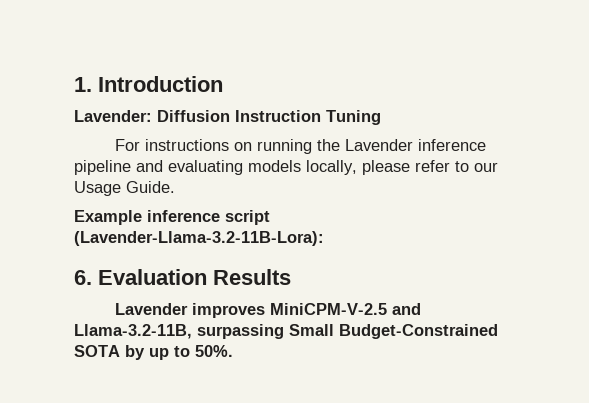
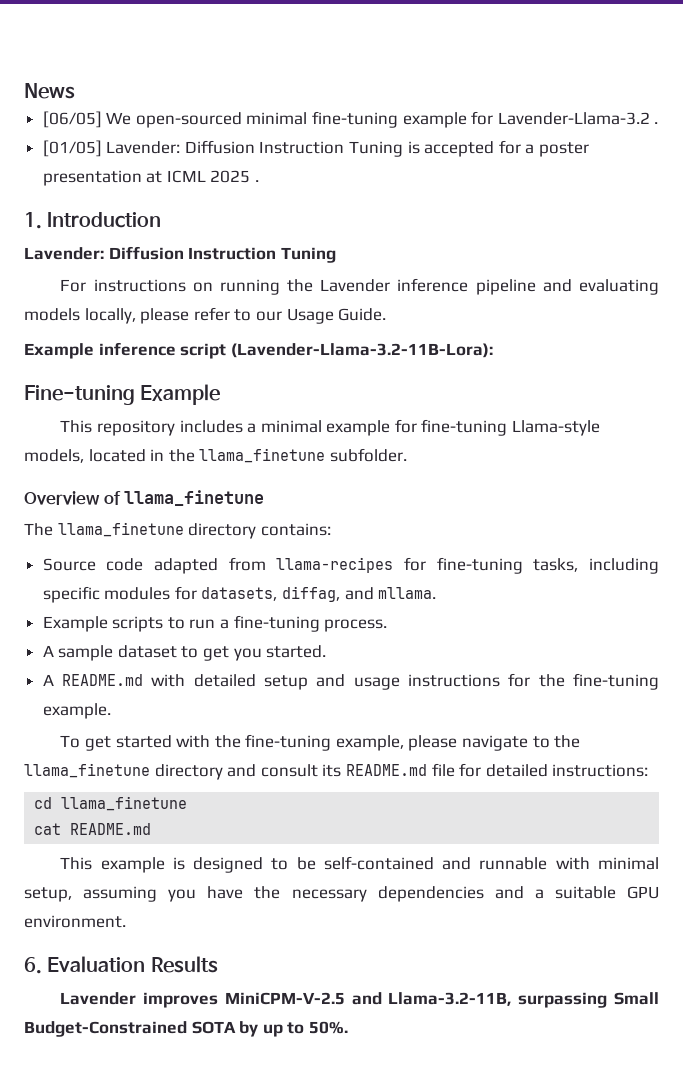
+ News
+ [06/05] We open-sourced minimal fine-tuning example for Lavender-Llama-3.2 .
+ [01/05] Lavender: Diffusion Instruction Tuning is accepted for a poster presentation at ICML 2025 .
+ Fine-tuning Example
+ This repository includes a minimal example for fine-tuning Llama-style models, located in the llama_finetune subfolder.
+ Overview of llama_finetune
+ The llama_finetune directory contains:
+ Source code adapted from llama-recipes for fine-tuning tasks, including specific modules for datasets, diffag, and mllama.
+ Example scripts to run a fine-tuning process.
+ A sample dataset to get you started.
+ A README.md with detailed setup and usage instructions for the fine-tuning example.
+ To get started with the fine-tuning example, please navigate to the llama_finetune directory and consult its README.md file for detailed instructions:
+ cd llama_finetune
+ cat README.md
+ This example is designed to be self-contained and runnable with minimal setup, assuming you have the necessary dependencies and a suitable GPU environment.

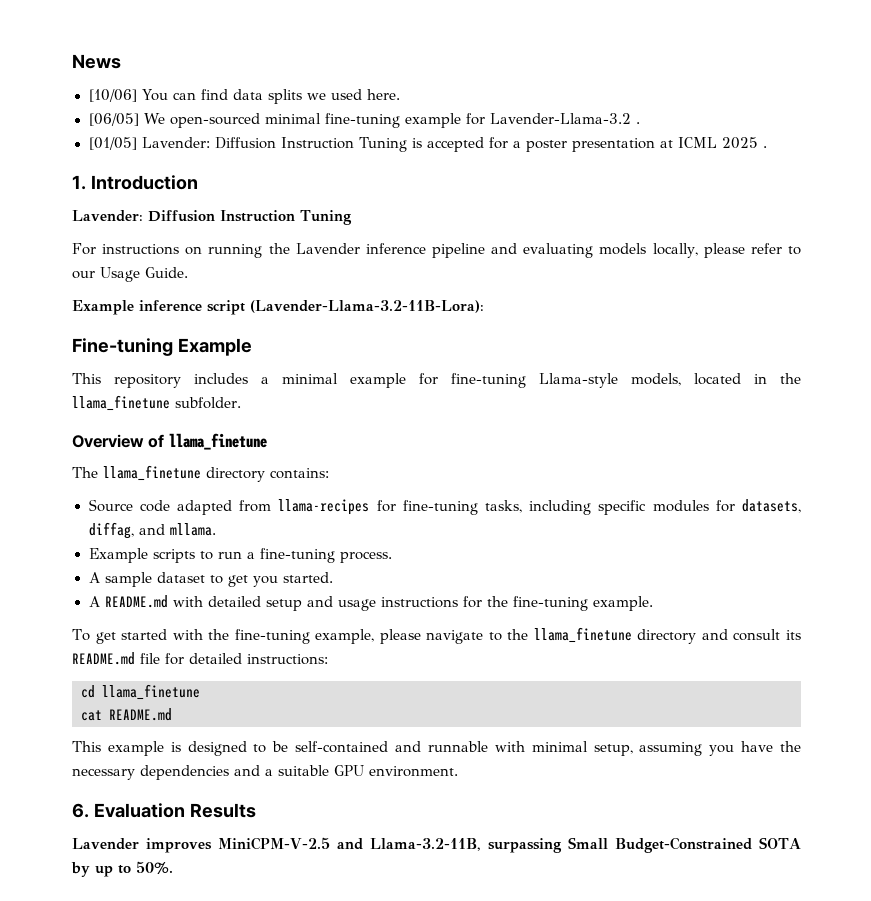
+ [10/06] You can find data splits we used here.

